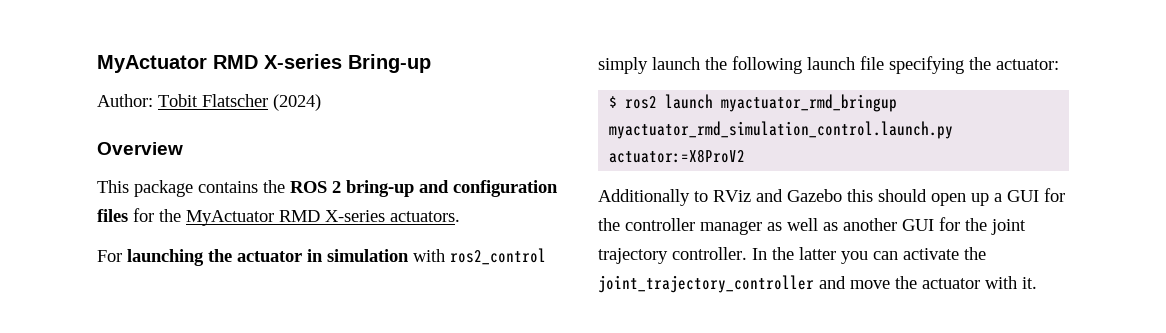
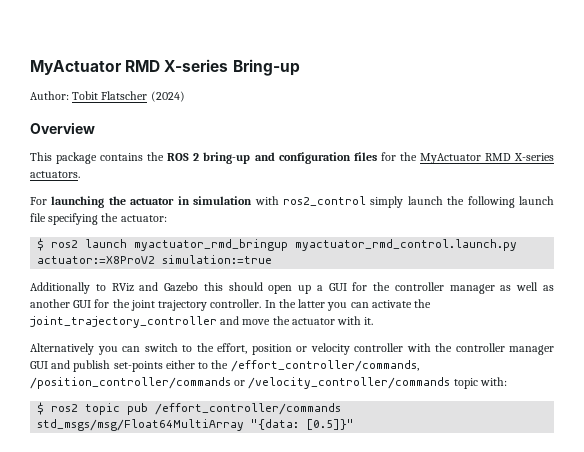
- $ ros2 launch myactuator_rmd_bringup myactuator_rmd_simulation_control.launch.py actuator:=X8ProV2
+ $ ros2 launch myactuator_rmd_bringup myactuator_rmd_control.launch.py actuator:=X8ProV2 simulation:=true
+ Alternatively you can switch to the effort, position or velocity controller with the controller manager GUI and publish set-points either to the /effort_controller/commands, /position_controller/commands or /velocity_controller/commands topic with:
+ $ ros2 topic pub /effort_controller/commands std_msgs/msg/Float64MultiArray "{data: [0.5]}"

